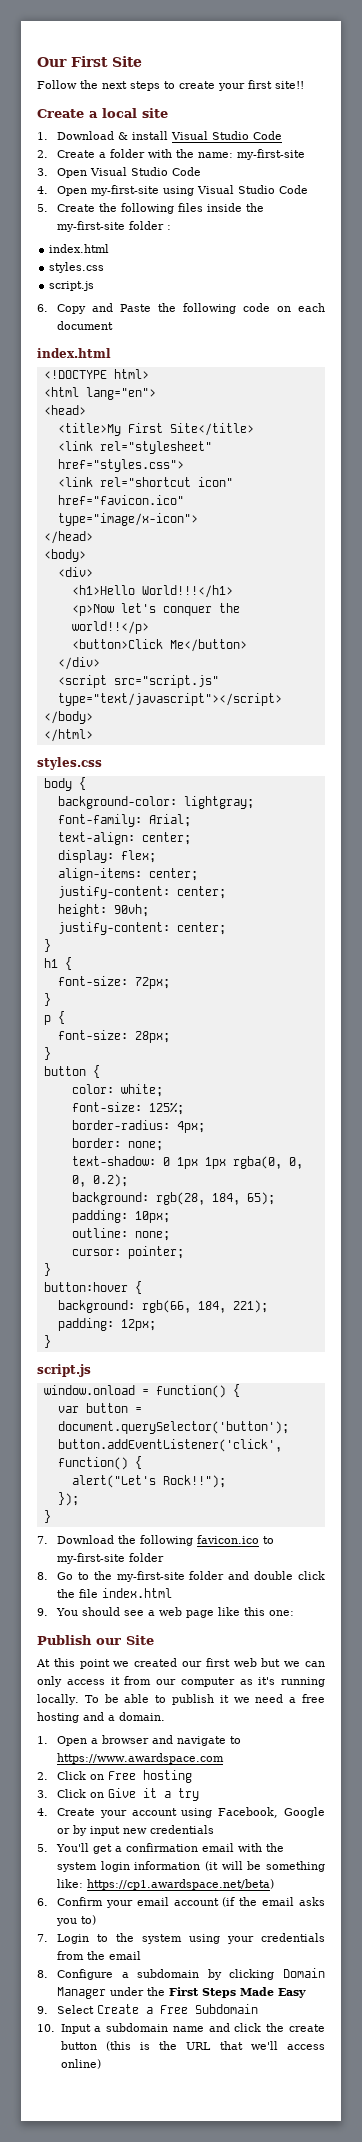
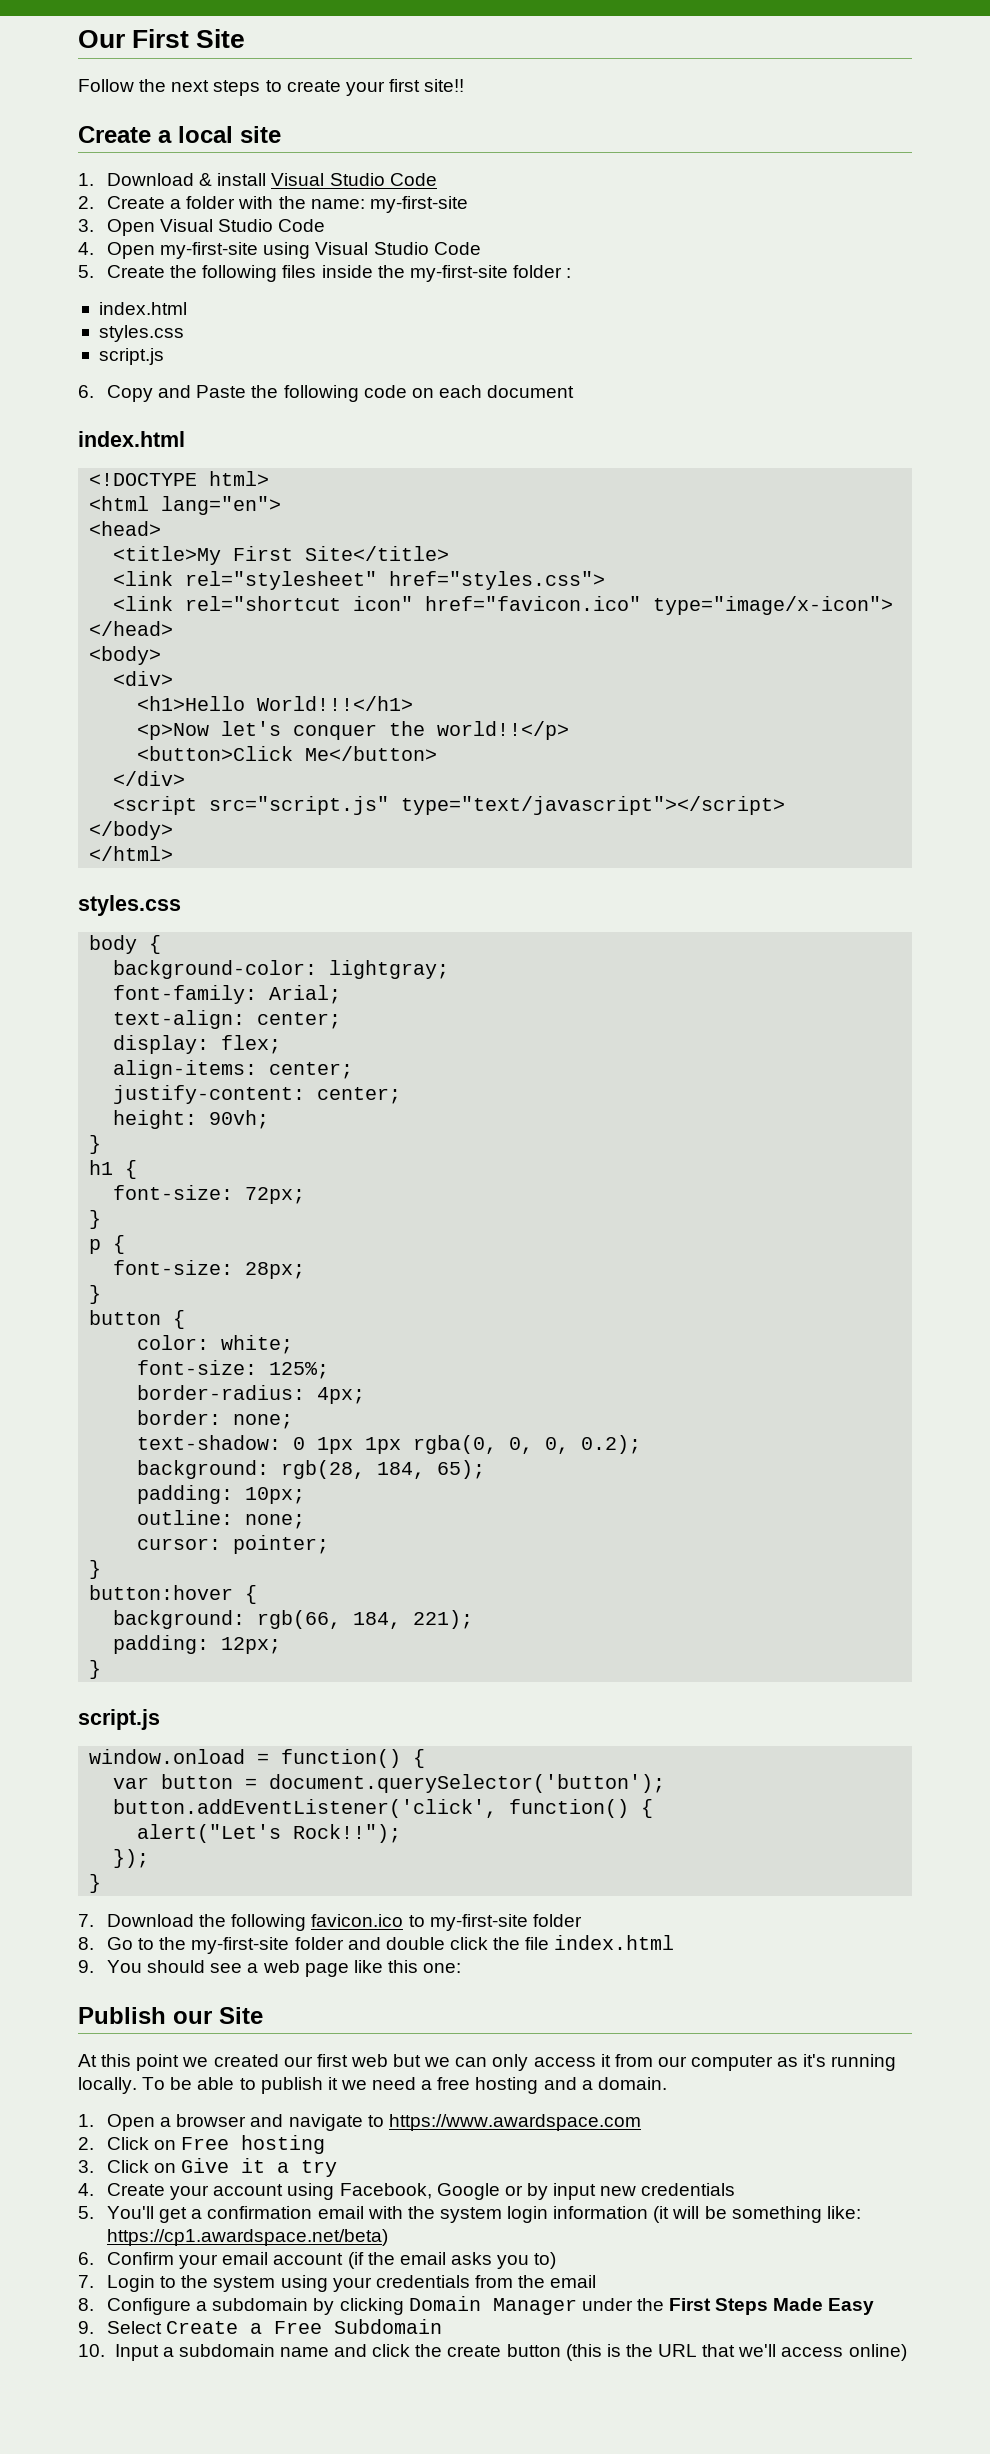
  height: 90vh;
- justify-content: center;

